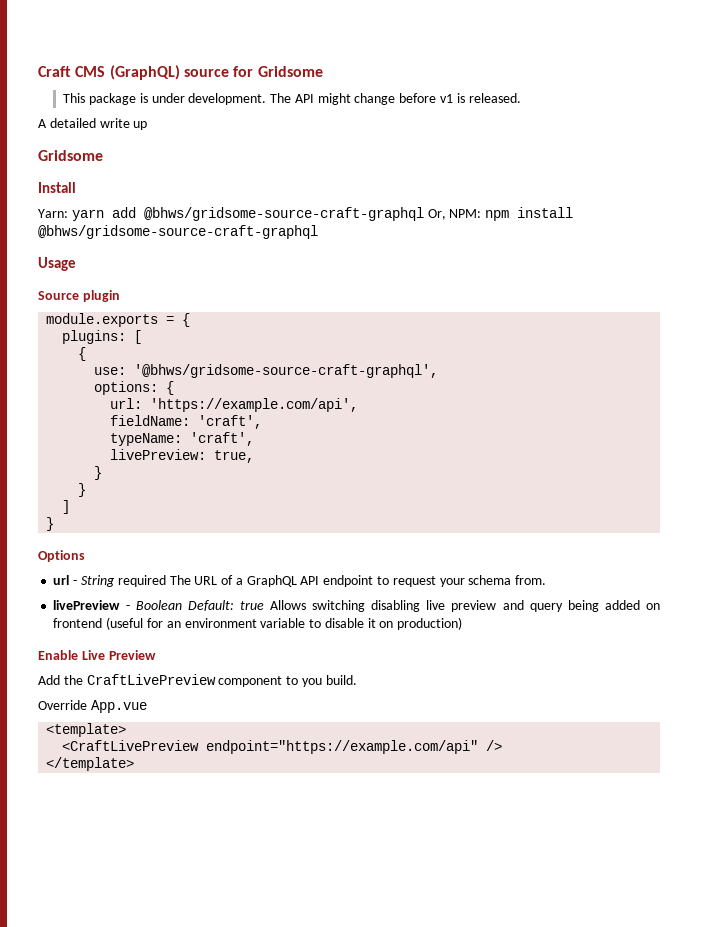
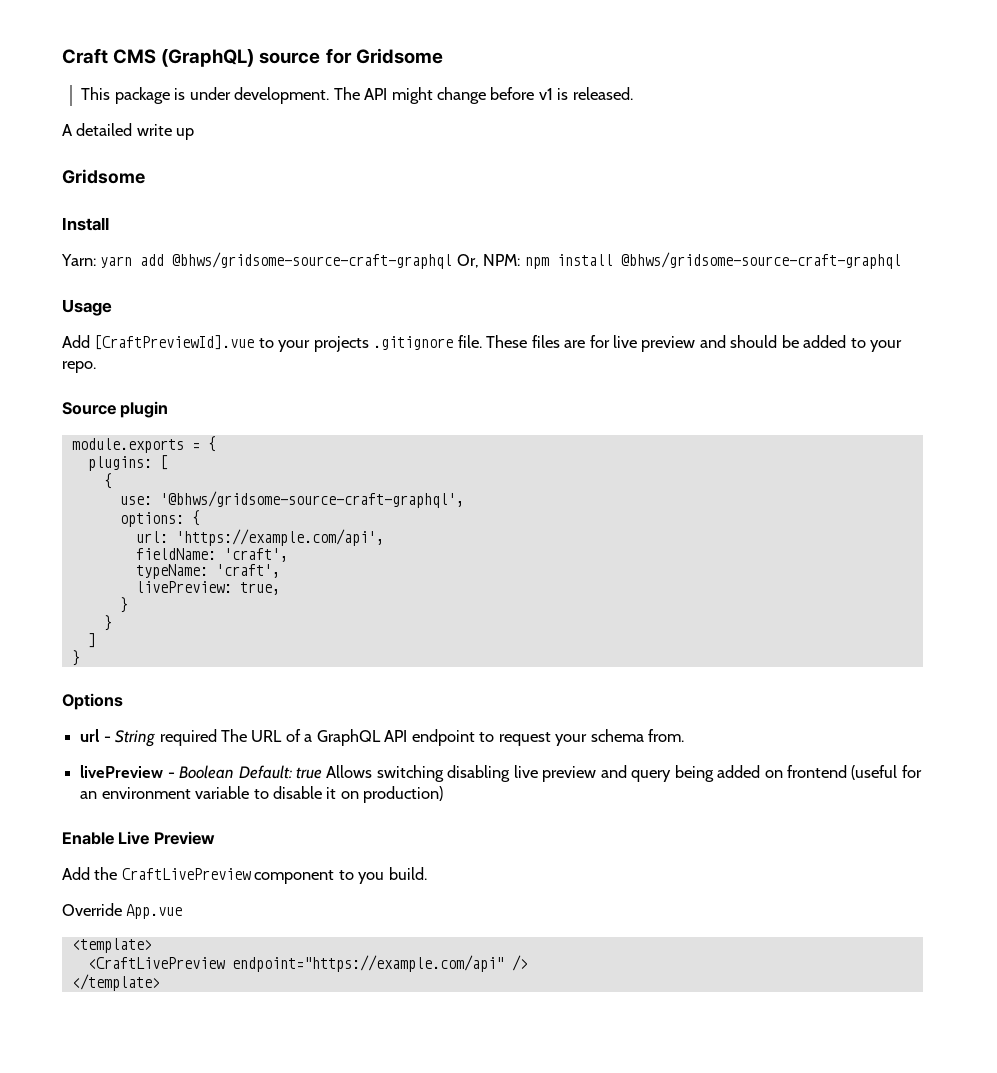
+ Add [CraftPreviewId].vue to your projects .gitignore file. These files are for live preview and should be added to your repo.

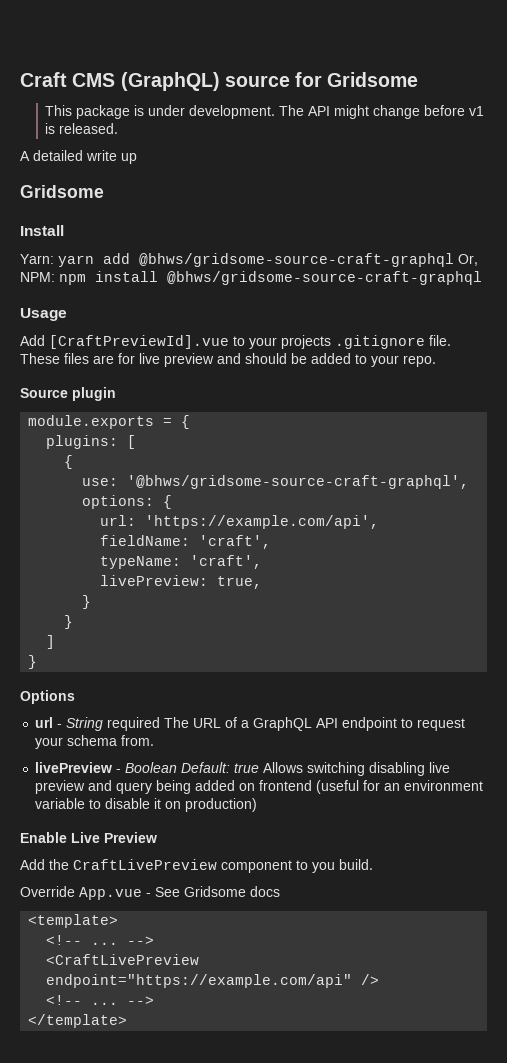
- Override App.vue
+ Override App.vue - See Gridsome docs
  <template>
+ <!-- ... -->
  <CraftLivePreview endpoint="https://example.com/api" />
+ <!-- ... -->

